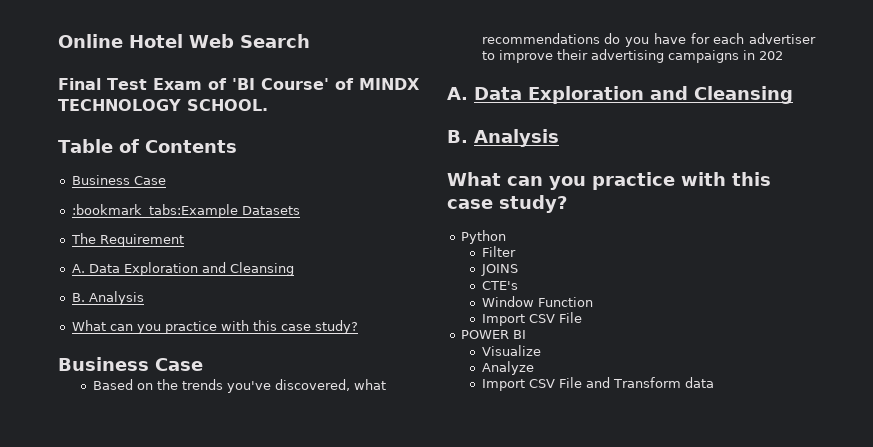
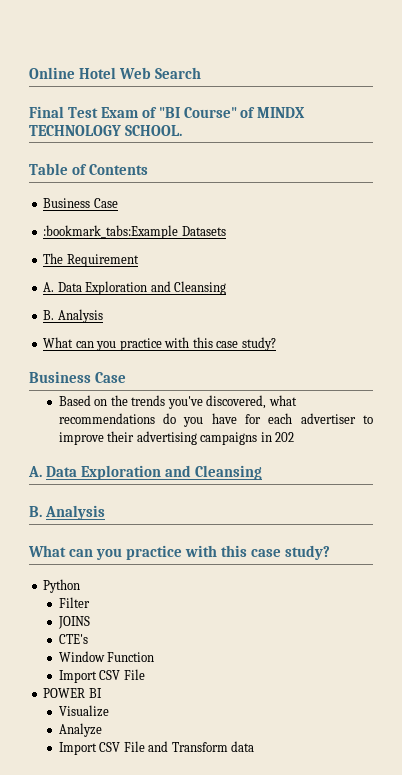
- Final Test Exam of 'BI Course' of MINDX TECHNOLOGY SCHOOL.
+ Final Test Exam of "BI Course" of MINDX TECHNOLOGY SCHOOL.

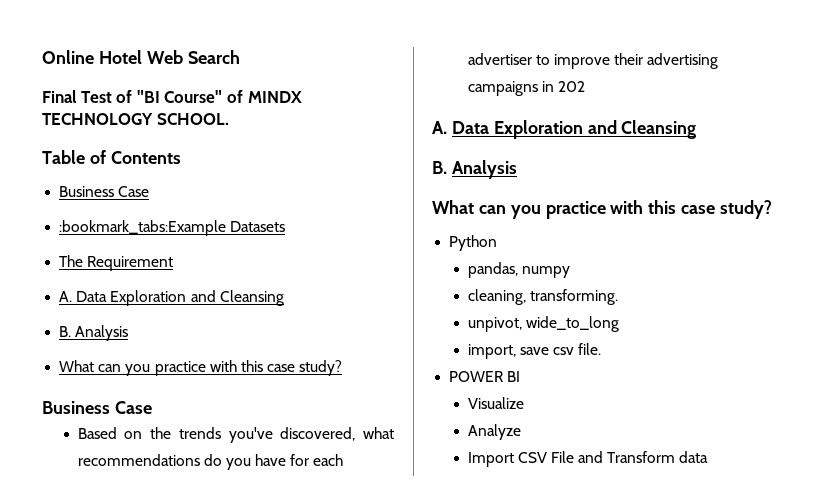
- Final Test Exam of "BI Course" of MINDX TECHNOLOGY SCHOOL.
+ Final Test of "BI Course" of MINDX TECHNOLOGY SCHOOL.
- Filter
- JOINS
- CTE's
- Window Function
- Import CSV File
+ pandas, numpy
+ cleaning, transforming.
+ unpivot, wide_to_long
+ import, save csv file.

